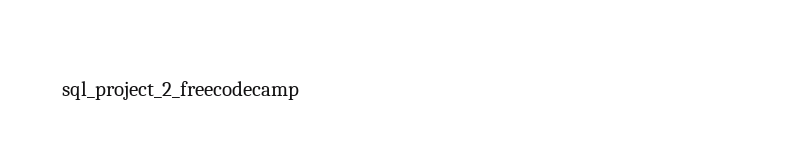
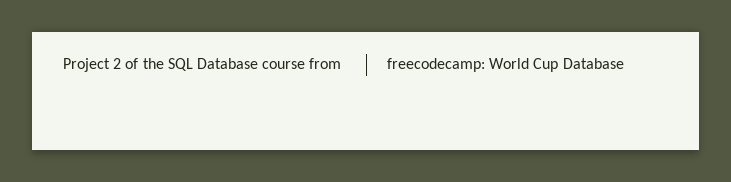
- sql_project_2_freecodecamp
+ Project 2 of the SQL Database course from freecodecamp: World Cup Database

